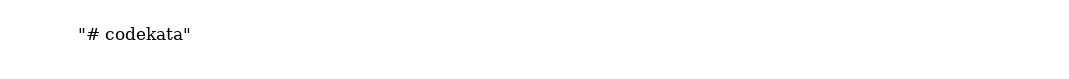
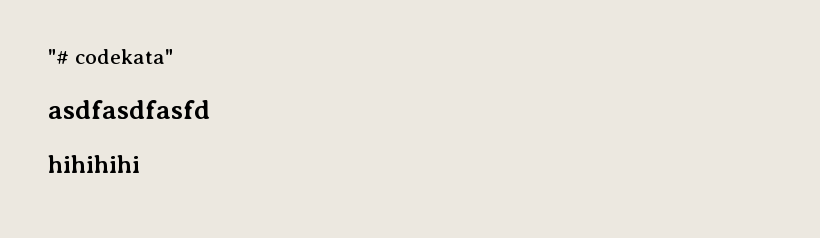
+ asdfasdfasfd
+ hihihihi

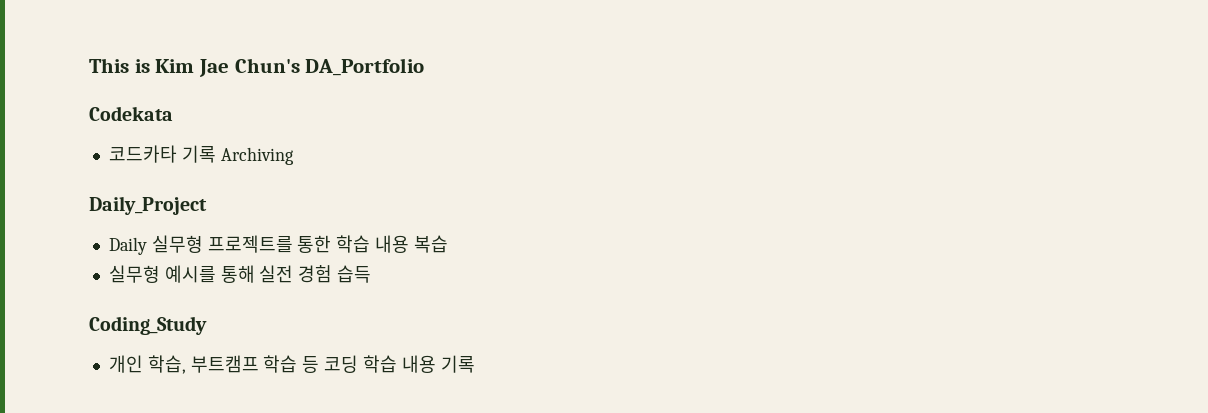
- "# codekata"
- asdfasdfasfd
- hihihihi
+ This is Kim Jae Chun's DA_Portfolio
+ Codekata
+ 코드카타 기록 Archiving
+ Daily_Project
+ Daily 실무형 프로젝트를 통한 학습 내용 복습
+ 실무형 예시를 통해 실전 경험 습득
+ Coding_Study
+ 개인 학습, 부트캠프 학습 등 코딩 학습 내용 기록

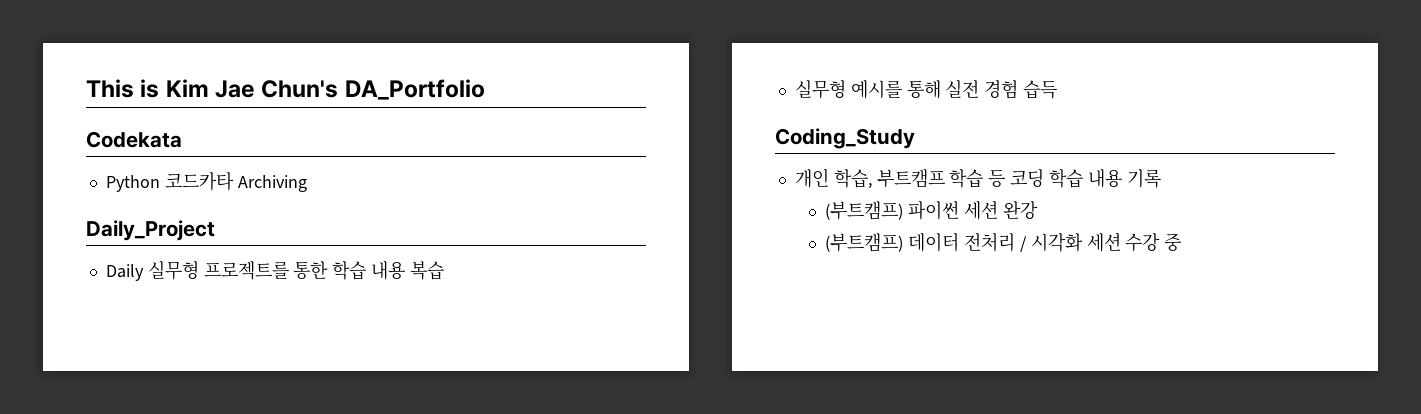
- 코드카타 기록 Archiving
+ Python 코드카타 Archiving
+ (부트캠프) 파이썬 세션 완강
+ (부트캠프) 데이터 전처리 / 시각화 세션 수강 중

